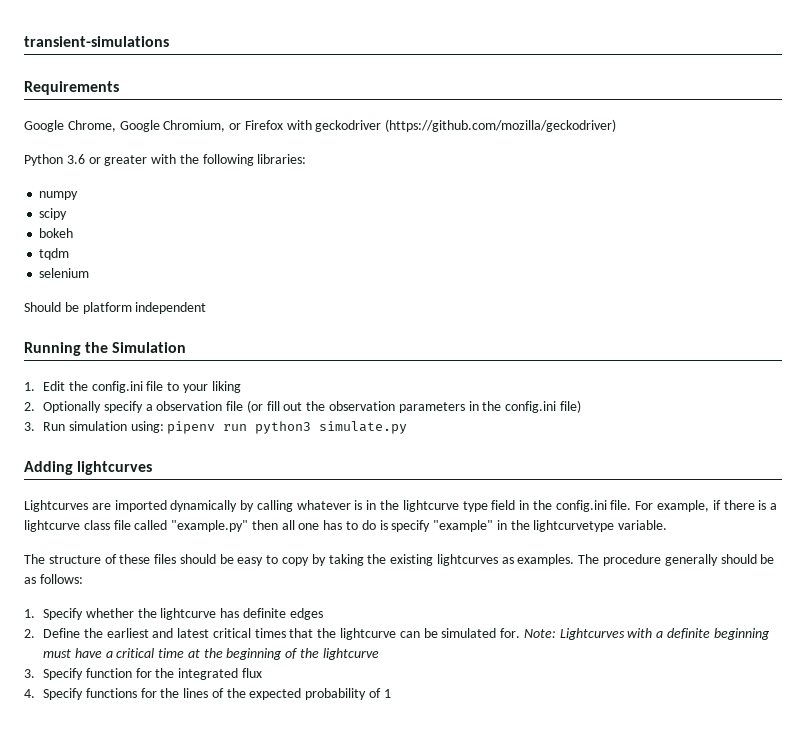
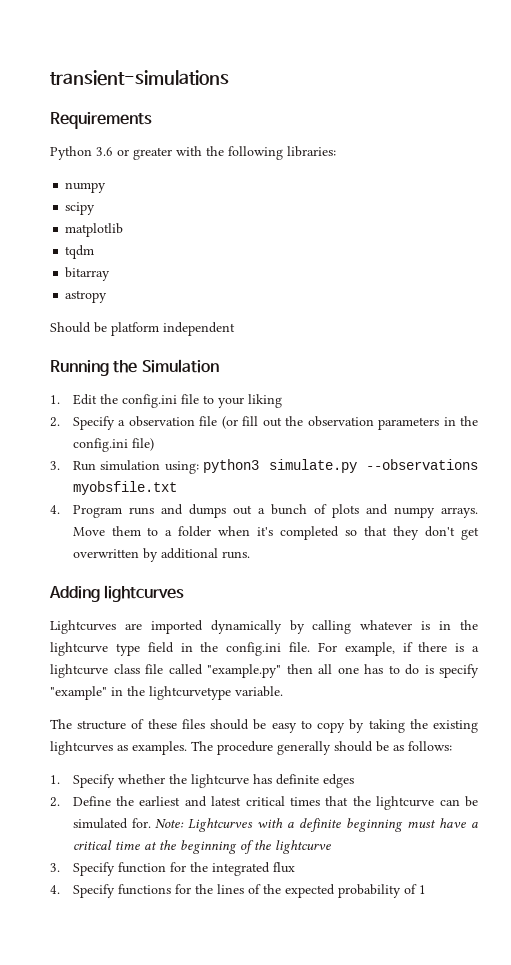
- Google Chrome, Google Chromium, or Firefox with geckodriver (https://github.com/mozilla/geckodriver)
- bokeh
+ matplotlib
- selenium
+ bitarray
+ astropy
- 2. Optionally specify a observation file (or fill out the observation parameters in the config.ini file)
+ 2. Specify a observation file (or fill out the observation parameters in the config.ini file)
- 3. Run simulation using: pipenv run python3 simulate.py
+ 3. Run simulation using: python3 simulate.py --observations myobsfile.txt
+ 4. Program runs and dumps out a bunch of plots and numpy arrays. Move them to a folder when it's completed so that they don't get overwritten by additional runs.

